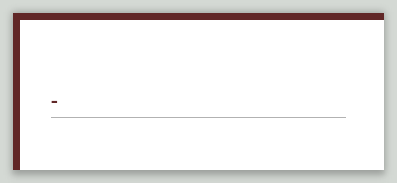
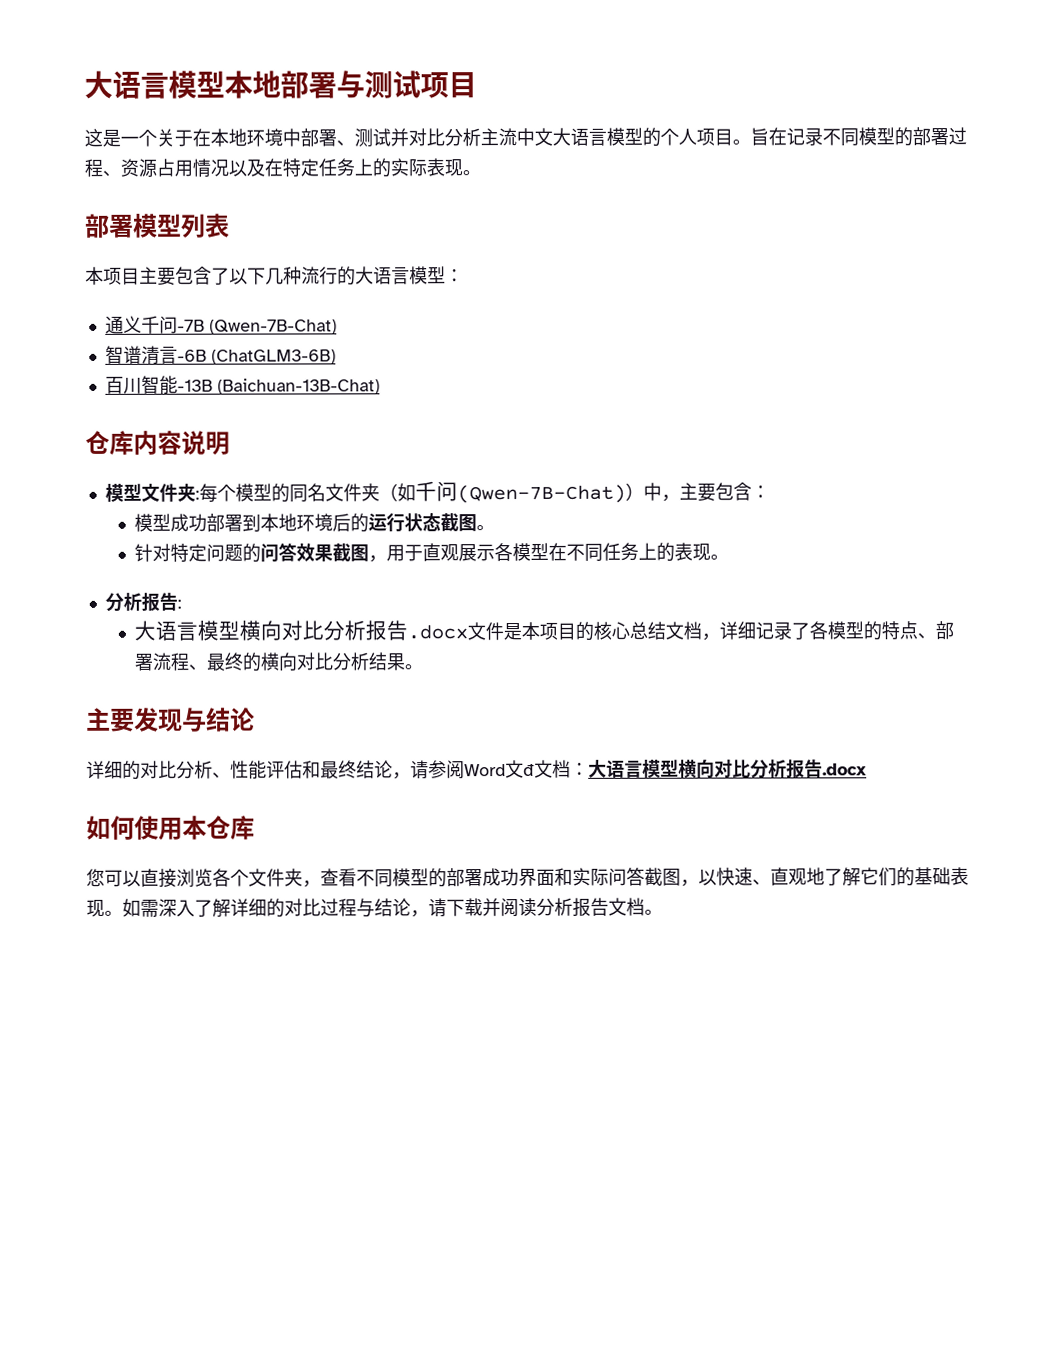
- -
+ 大语言模型本地部署与测试项目
+ 这是一个关于在本地环境中部署、测试并对比分析主流中文大语言模型的个人项目。旨在记录不同模型的部署过程、资源占用情况以及在特定任务上的实际表现。
+ 部署模型列表
+ 本项目主要包含了以下几种流行的大语言模型：
+ 通义千问-7B (Qwen-7B-Chat)
+ 智谱清言-6B (ChatGLM3-6B)
+ 百川智能-13B (Baichuan-13B-Chat)
+ 仓库内容说明
+ 模型文件夹:每个模型的同名文件夹（如千问(Qwen-7B-Chat)）中，主要包含：
+ 模型成功部署到本地环境后的运行状态截图。
+ 针对特定问题的问答效果截图，用于直观展示各模型在不同任务上的表现。
+ 分析报告:
+ 大语言模型横向对比分析报告.docx文件是本项目的核心总结文档，详细记录了各模型的特点、部署流程、最终的横向对比分析结果。
+ 主要发现与结论
+ 详细的对比分析、性能评估和最终结论，请参阅Word文đ文档：大语言模型横向对比分析报告.docx
+ 如何使用本仓库
+ 您可以直接浏览各个文件夹，查看不同模型的部署成功界面和实际问答截图，以快速、直观地了解它们的基础表现。如需深入了解详细的对比过程与结论，请下载并阅读分析报告文档。

